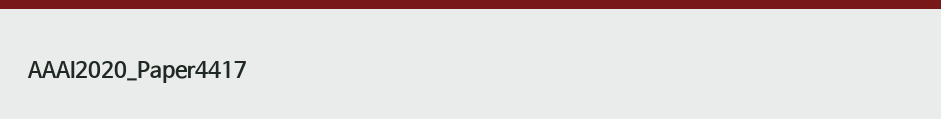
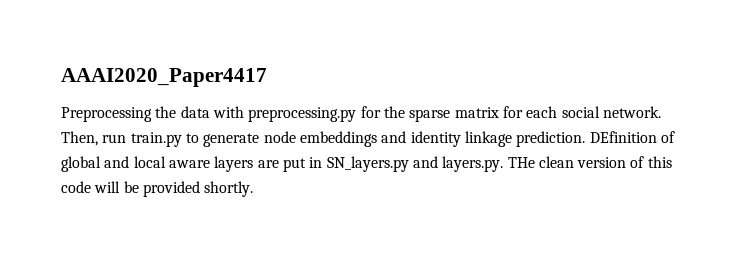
+ Preprocessing the data with preprocessing.py for the sparse matrix for each social network. Then, run train.py to generate node embeddings and identity linkage prediction. DEfinition of global and local aware layers are put in SN_layers.py and layers.py. THe clean version of this code will be provided shortly.

